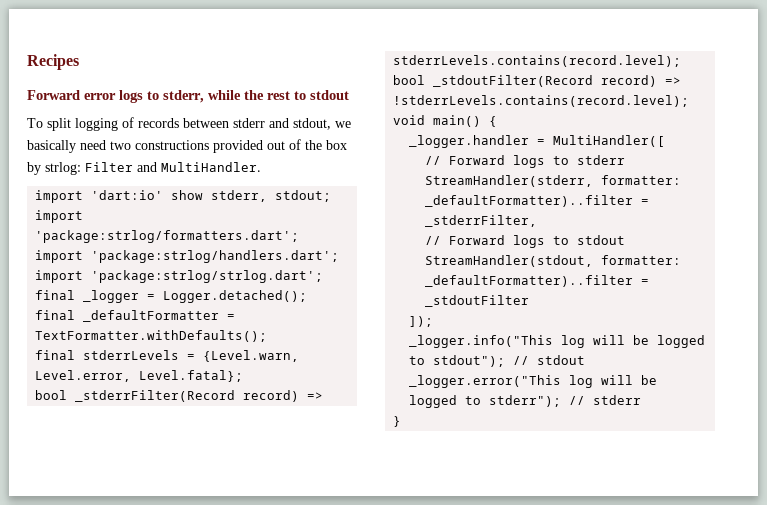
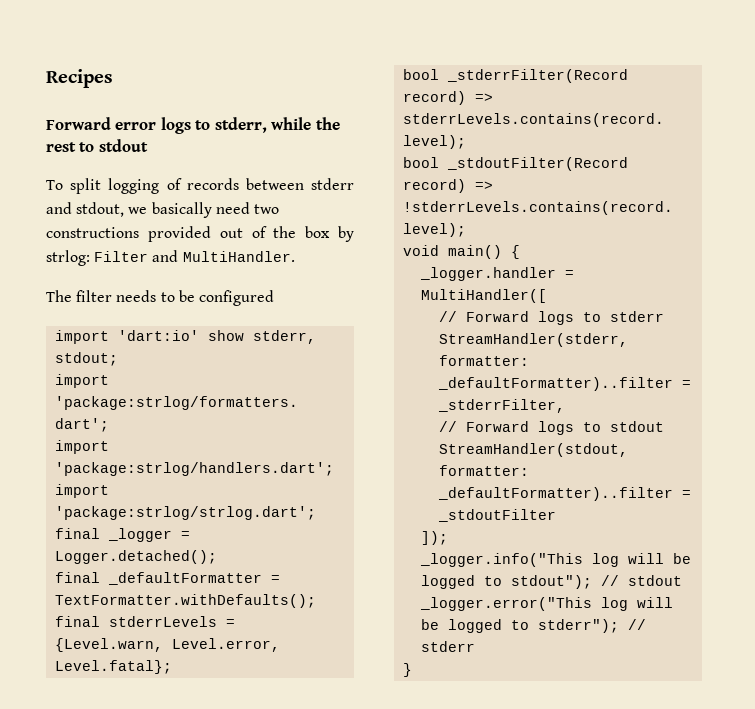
+ The filter needs to be configured

